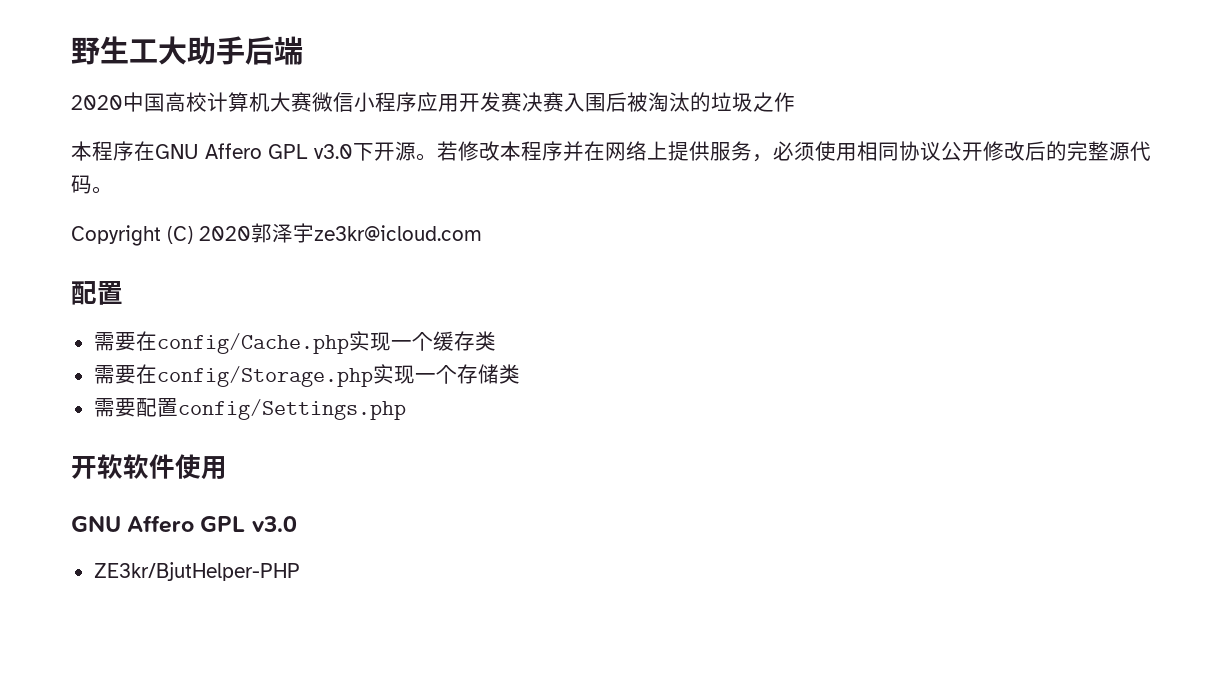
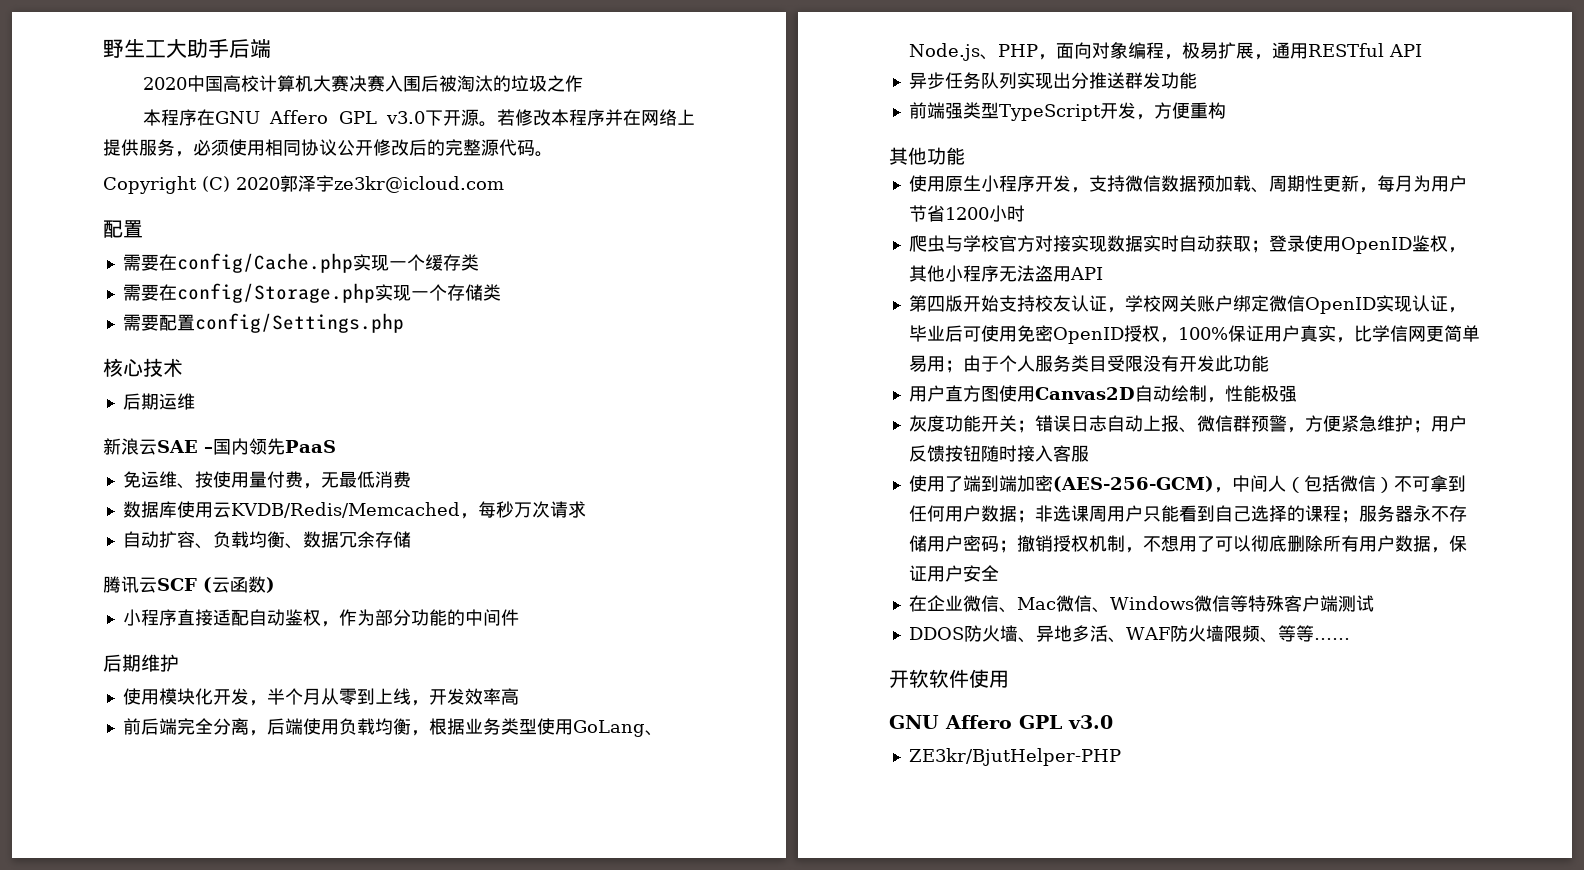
- 2020中国高校计算机大赛微信小程序应用开发赛决赛入围后被淘汰的垃圾之作
+ 2020中国高校计算机大赛决赛入围后被淘汰的垃圾之作
+ 核心技术
+ 后期运维
+ 新浪云SAE –国内领先PaaS
+ 免运维、按使用量付费，无最低消费
+ 数据库使用云KVDB/Redis/Memcached，每秒万次请求
+ 自动扩容、负载均衡、数据冗余存储
+ 腾讯云SCF (云函数)
+ 小程序直接适配自动鉴权，作为部分功能的中间件
+ 后期维护
+ 使用模块化开发，半个月从零到上线，开发效率高
+ 前后端完全分离，后端使用负载均衡，根据业务类型使用GoLang、Node.js、PHP，面向对象编程，极易扩展，通用RESTful API
+ 异步任务队列实现出分推送群发功能
+ 前端强类型TypeScript开发，方便重构
+ 其他功能
+ 使用原生小程序开发，支持微信数据预加载、周期性更新，每月为用户节省1200小时
+ 爬虫与学校官方对接实现数据实时自动获取；登录使用OpenID鉴权，其他小程序无法盗用API
+ 第四版开始支持校友认证，学校网关账户绑定微信OpenID实现认证，毕业后可使用免密OpenID授权，100%保证用户真实，比学信网更简单易用；由于个人服务类目受限没有开发此功能
+ 用户直方图使用Canvas2D自动绘制，性能极强
+ 灰度功能开关；错误日志自动上报、微信群预警，方便紧急维护；用户反馈按钮随时接入客服
+ 使用了端到端加密(AES-256-GCM)，中间人（包括微信）不可拿到任何用户数据；非选课周用户只能看到自己选择的课程；服务器永不存储用户密码；撤销授权机制，不想用了可以彻底删除所有用户数据，保证用户安全
+ 在企业微信、Mac微信、Windows微信等特殊客户端测试
+ DDOS防火墙、异地多活、WAF防火墙限频、等等……

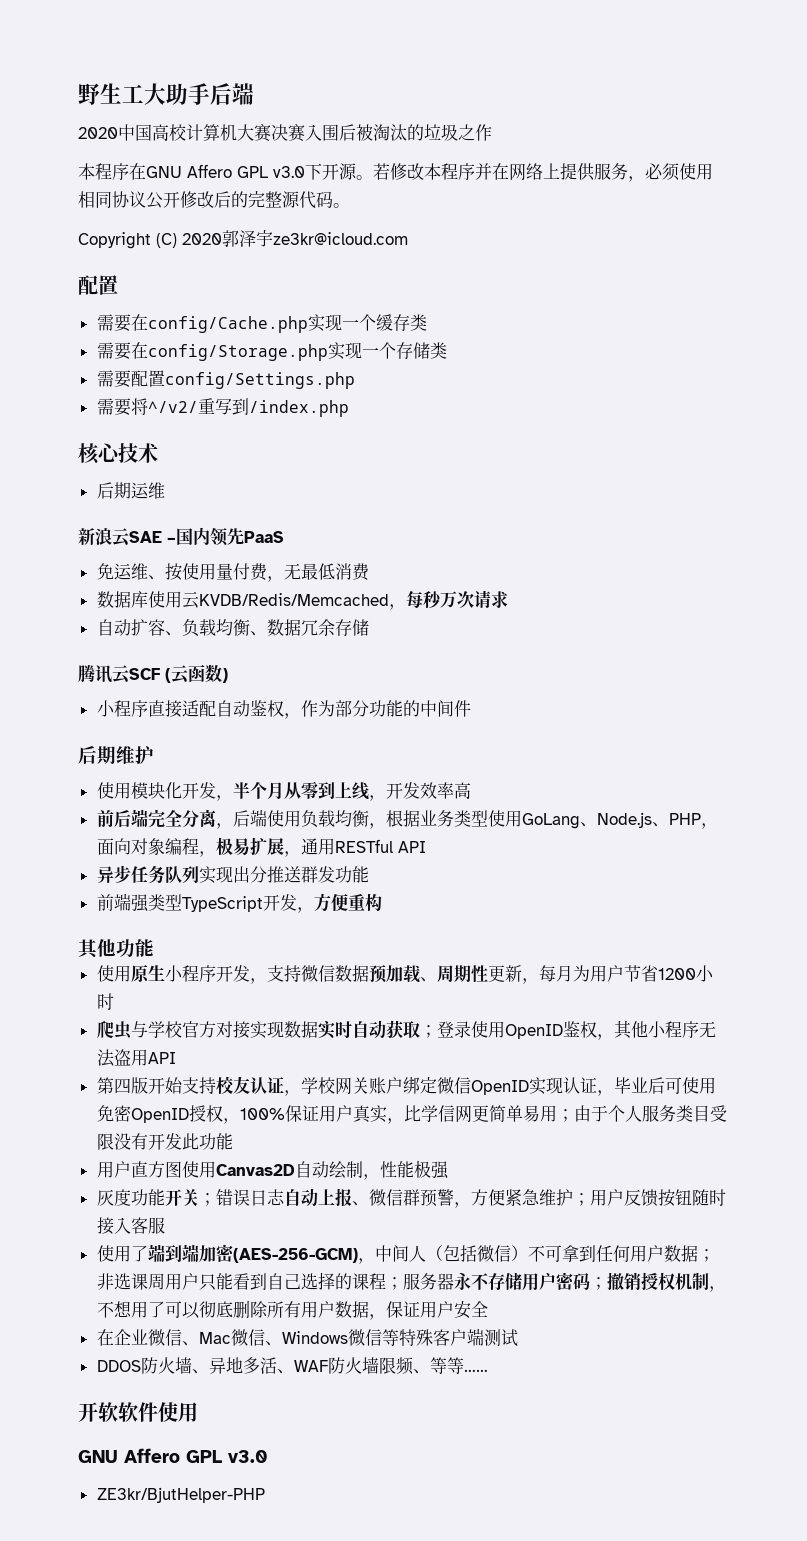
+ 需要将^/v2/重写到/index.php

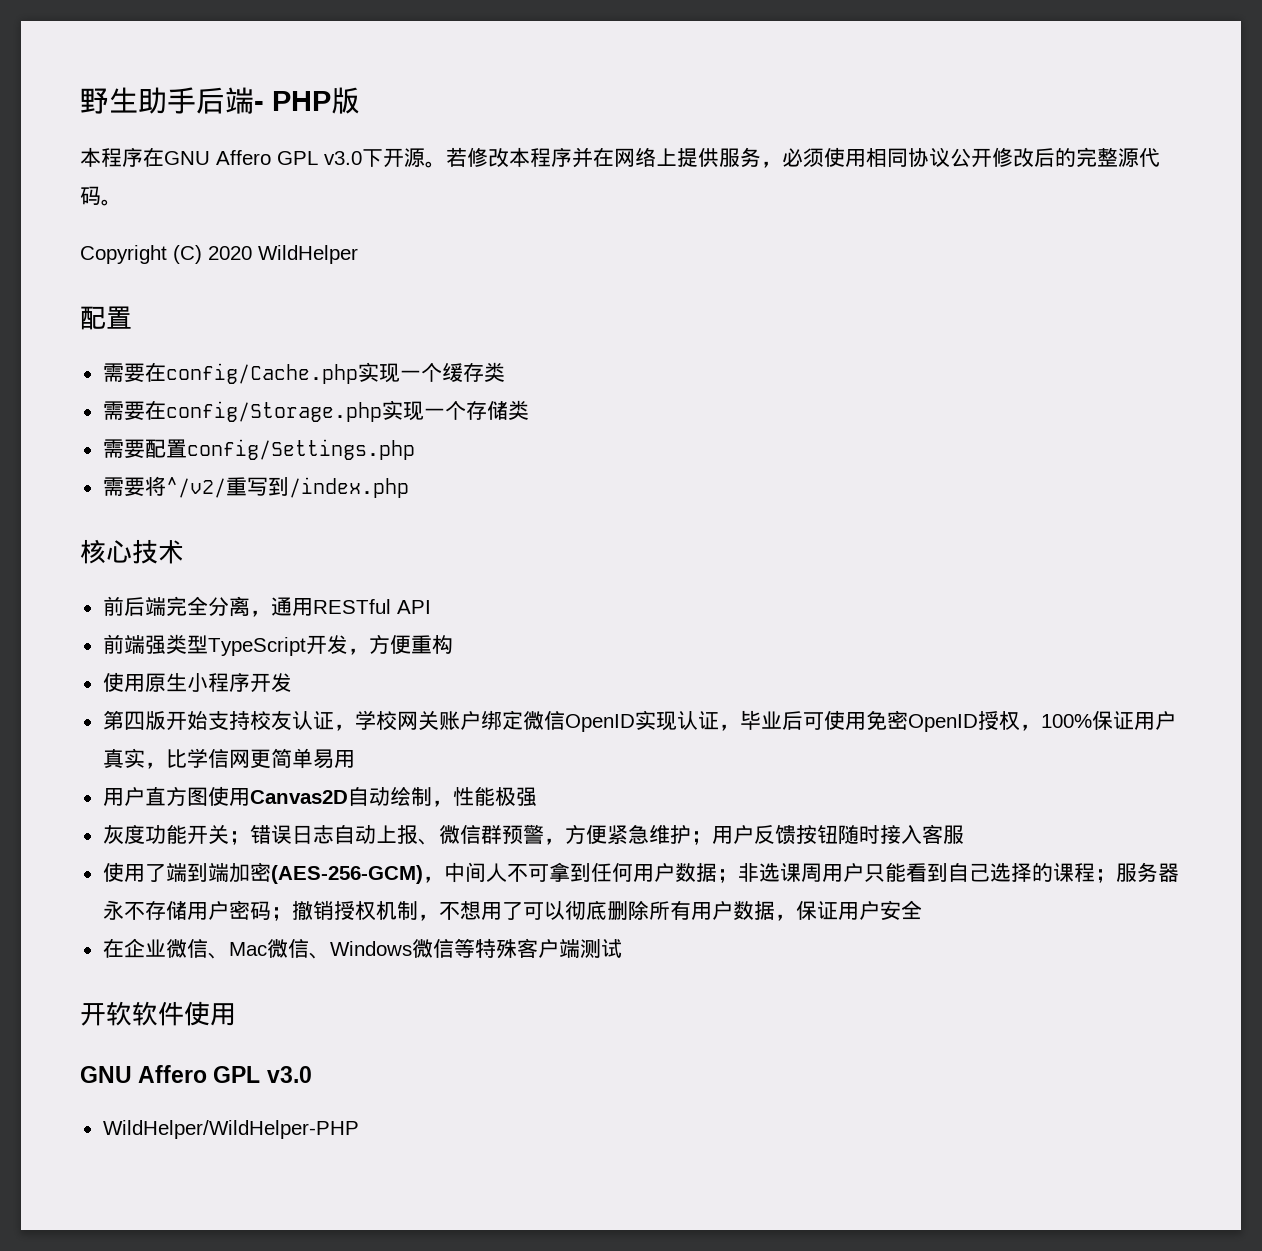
- 野生工大助手后端
- 2020中国高校计算机大赛决赛入围后被淘汰的垃圾之作
+ 野生助手后端- PHP版
- Copyright (C) 2020郭泽宇ze3kr@icloud.com
+ Copyright (C) 2020 WildHelper
- 后期运维
- 新浪云SAE –国内领先PaaS
- 免运维、按使用量付费，无最低消费
- 数据库使用云KVDB/Redis/Memcached，每秒万次请求
- 自动扩容、负载均衡、数据冗余存储
- 腾讯云SCF (云函数)
- 小程序直接适配自动鉴权，作为部分功能的中间件
- 后期维护
- 使用模块化开发，半个月从零到上线，开发效率高
- 前后端完全分离，后端使用负载均衡，根据业务类型使用GoLang、Node.js、PHP，面向对象编程，极易扩展，通用RESTful API
- 异步任务队列实现出分推送群发功能
+ 前后端完全分离，通用RESTful API
- 其他功能
- 使用原生小程序开发，支持微信数据预加载、周期性更新，每月为用户节省1200小时
- 爬虫与学校官方对接实现数据实时自动获取；登录使用OpenID鉴权，其他小程序无法盗用API
+ 使用原生小程序开发
- 第四版开始支持校友认证，学校网关账户绑定微信OpenID实现认证，毕业后可使用免密OpenID授权，100%保证用户真实，比学信网更简单易用；由于个人服务类目受限没有开发此功能
+ 第四版开始支持校友认证，学校网关账户绑定微信OpenID实现认证，毕业后可使用免密OpenID授权，100%保证用户真实，比学信网更简单易用
- 使用了端到端加密(AES-256-GCM)，中间人（包括微信）不可拿到任何用户数据；非选课周用户只能看到自己选择的课程；服务器永不存储用户密码；撤销授权机制，不想用了可以彻底删除所有用户数据，保证用户安全
+ 使用了端到端加密(AES-256-GCM)，中间人不可拿到任何用户数据；非选课周用户只能看到自己选择的课程；服务器永不存储用户密码；撤销授权机制，不想用了可以彻底删除所有用户数据，保证用户安全
- DDOS防火墙、异地多活、WAF防火墙限频、等等……
- ZE3kr/BjutHelper-PHP
+ WildHelper/WildHelper-PHP

